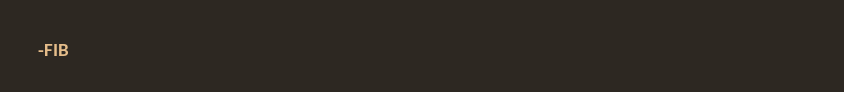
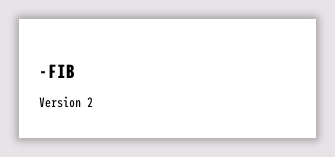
+ Version 2

